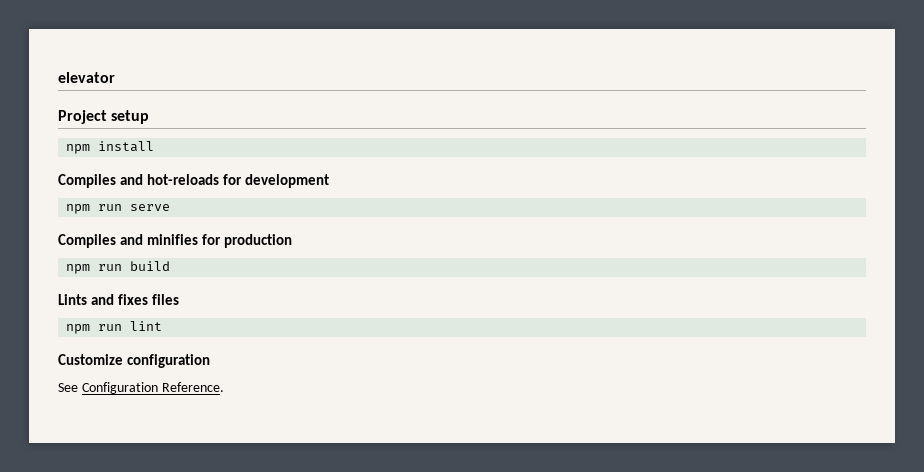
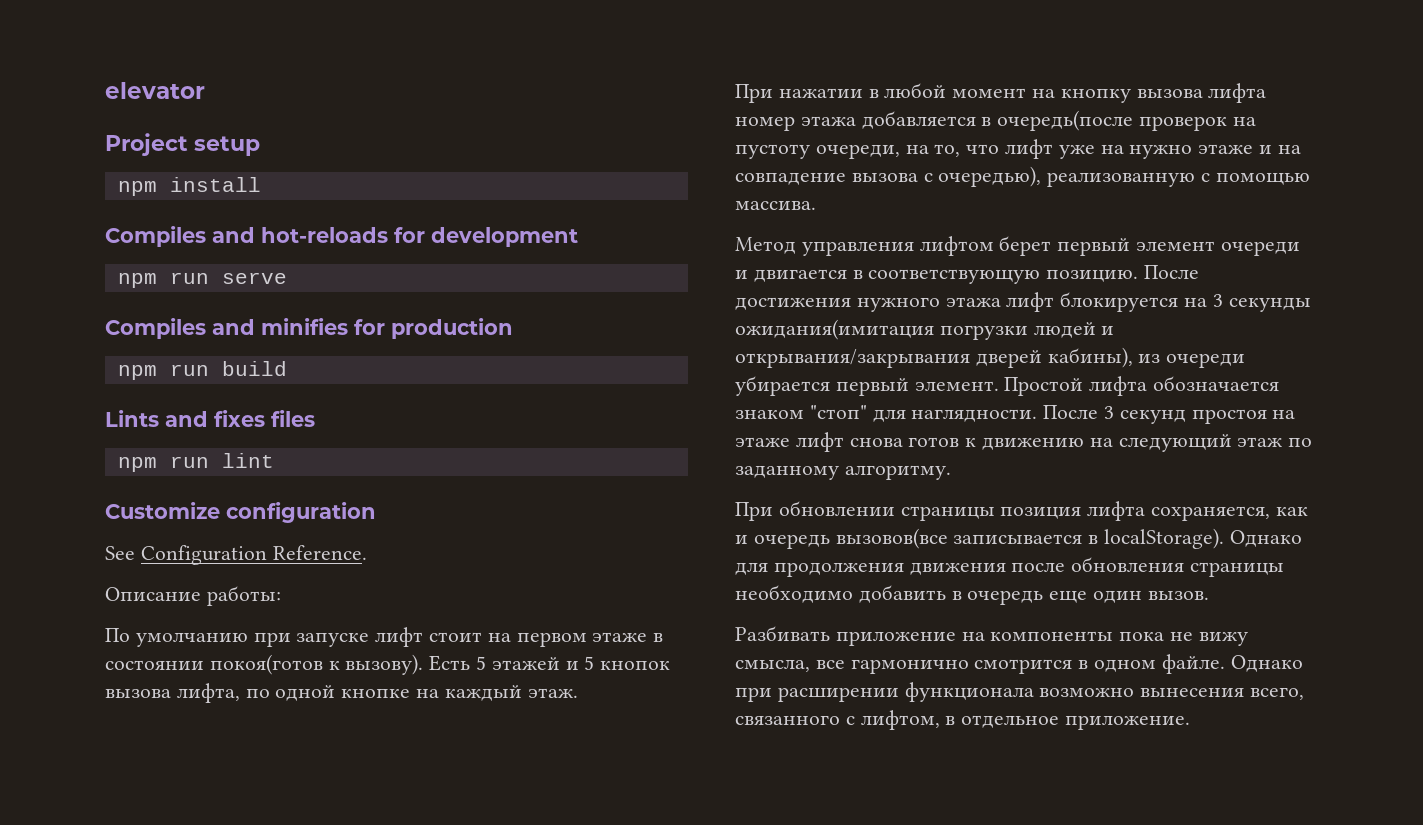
+ Описание работы:
+ По умолчанию при запуске лифт стоит на первом этаже в состоянии покоя(готов к вызову). Есть 5 этажей и 5 кнопок вызова лифта, по одной кнопке на каждый этаж.
+ При нажатии в любой момент на кнопку вызова лифта номер этажа добавляется в очередь(после проверок на пустоту очереди, на то, что лифт уже на нужно этаже и на совпадение вызова с очередью), реализованную с помощью массива.
+ Метод управления лифтом берет первый элемент очереди и двигается в соответствующую позицию. После достижения нужного этажа лифт блокируется на 3 секунды ожидания(имитация погрузки людей и открывания/закрывания дверей кабины), из очереди убирается первый элемент. Простой лифта обозначается знаком "стоп" для наглядности. После 3 секунд простоя на этаже лифт снова готов к движению на следующий этаж по заданному алгоритму.
+ При обновлении страницы позиция лифта сохраняется, как и очередь вызовов(все записывается в localStorage). Однако для продолжения движения после обновления страницы необходимо добавить в очередь еще один вызов.
+ Разбивать приложение на компоненты пока не вижу смысла, все гармонично смотрится в одном файле. Однако при расширении функционала возможно вынесения всего, связанного с лифтом, в отдельное приложение.

